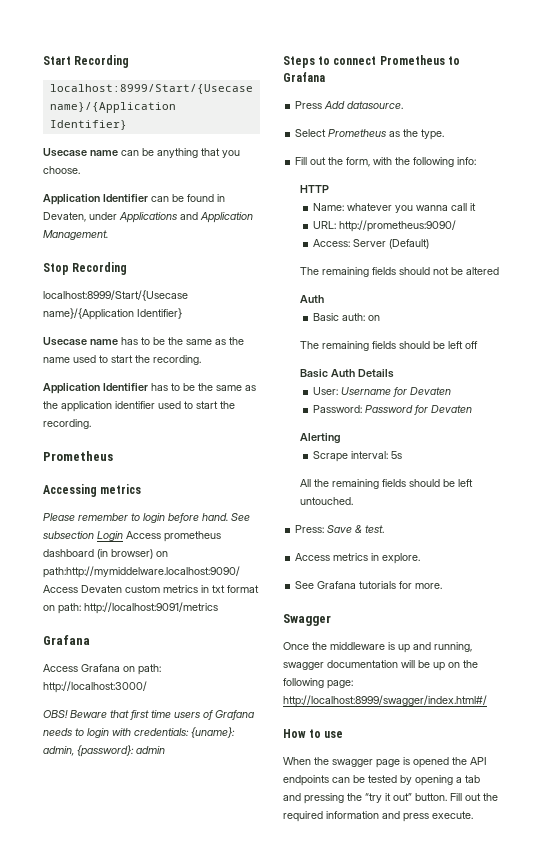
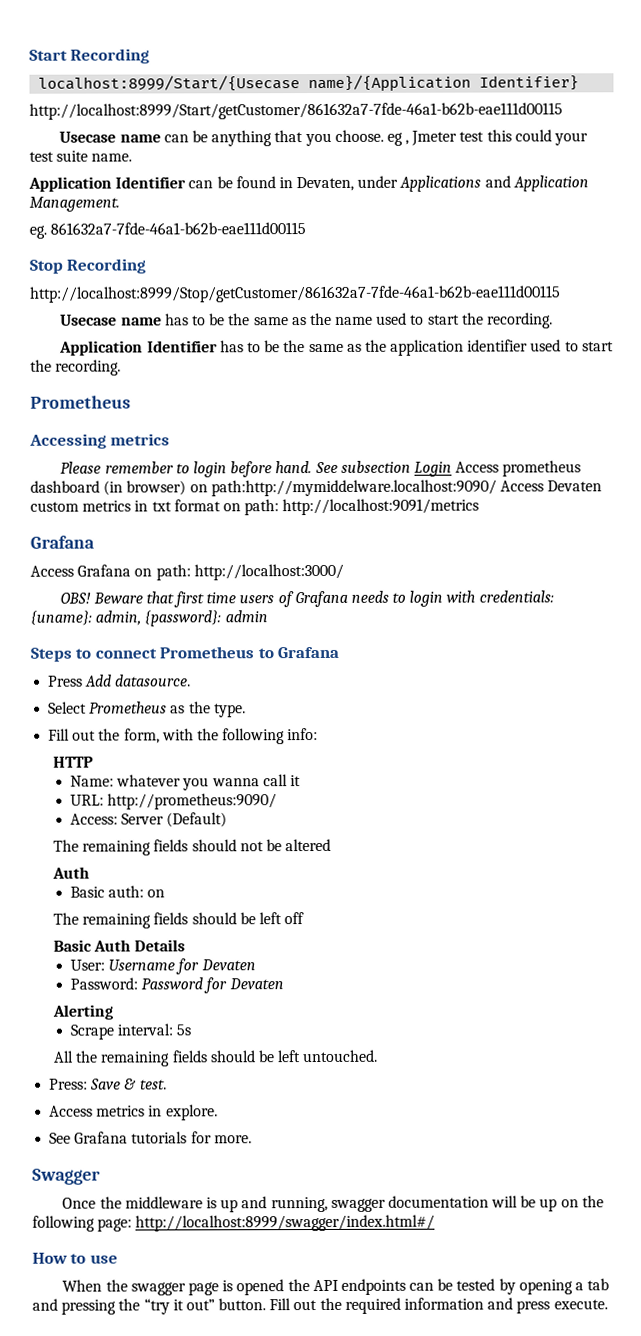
+ http://localhost:8999/Start/getCustomer/861632a7-7fde-46a1-b62b-eae111d00115
- Usecase name can be anything that you choose.
+ Usecase name can be anything that you choose. eg , Jmeter test this could your test suite name.
+ eg. 861632a7-7fde-46a1-b62b-eae111d00115
  Stop Recording
- localhost:8999/Start/{Usecase name}/{Application Identifier}
+ http://localhost:8999/Stop/getCustomer/861632a7-7fde-46a1-b62b-eae111d00115

